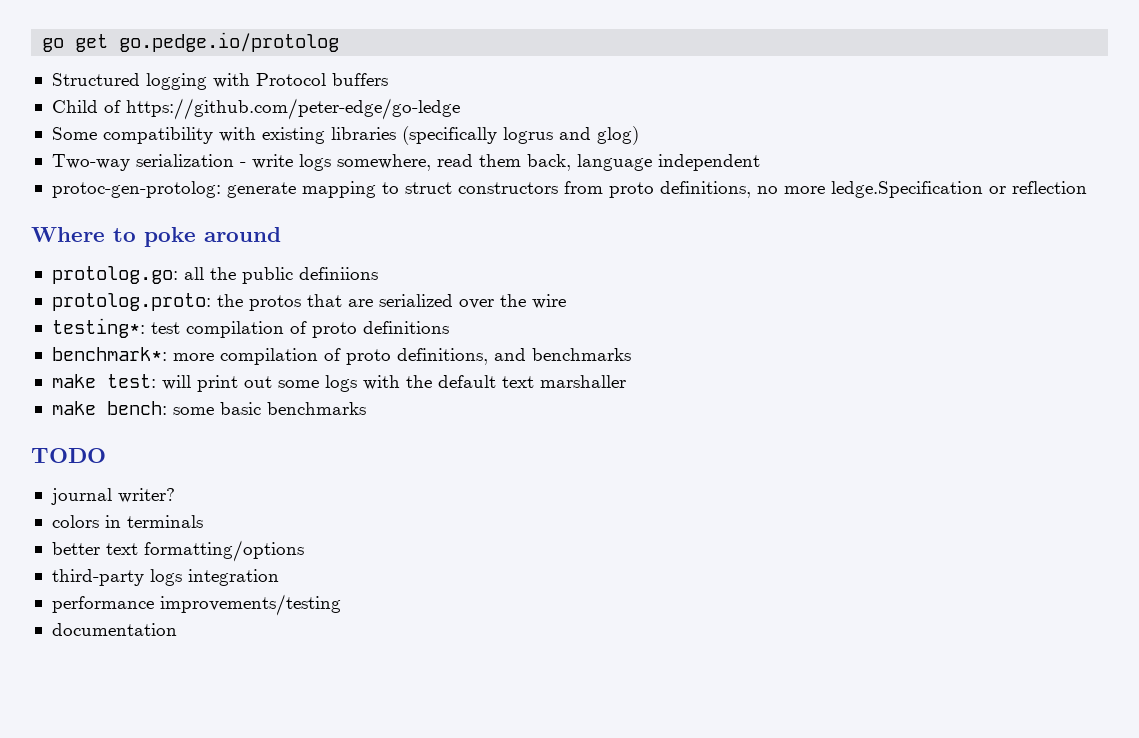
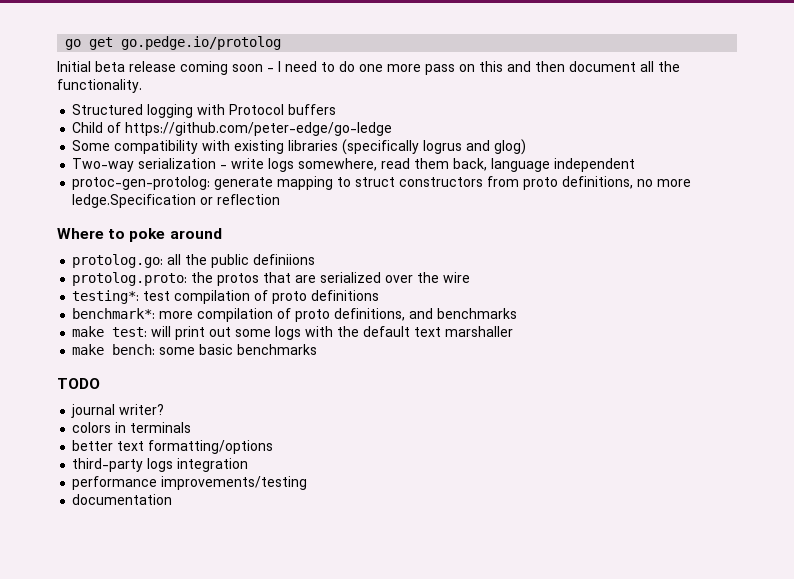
+ Initial beta release coming soon - I need to do one more pass on this and then document all the functionality.

